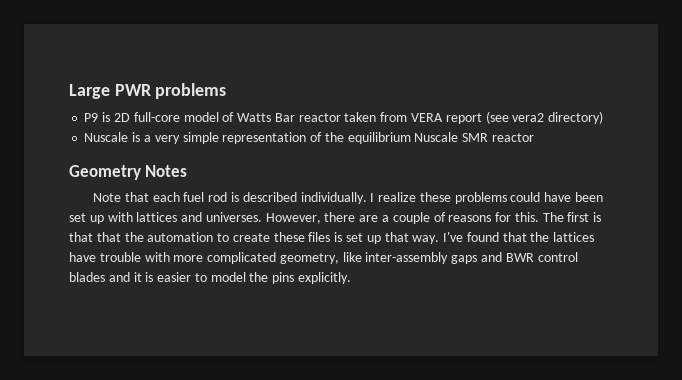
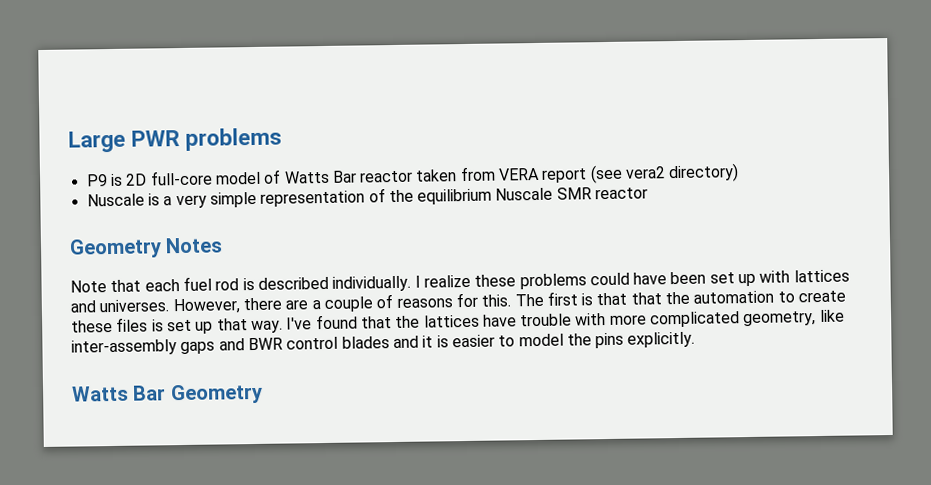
+ Watts Bar Geometry

